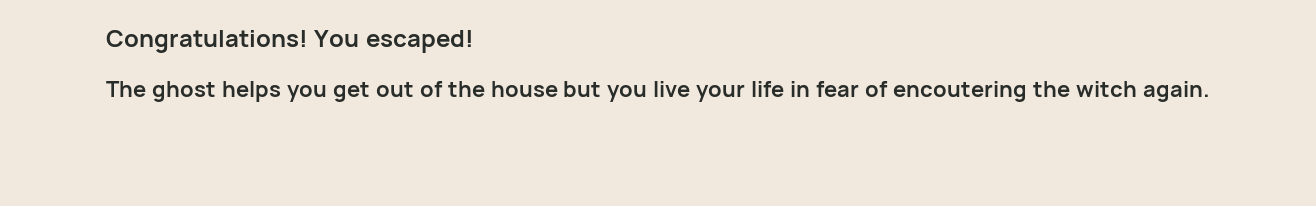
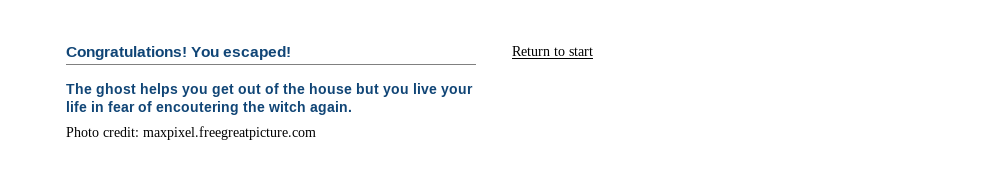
+ Photo credit: maxpixel.freegreatpicture.com
+ Return to start

